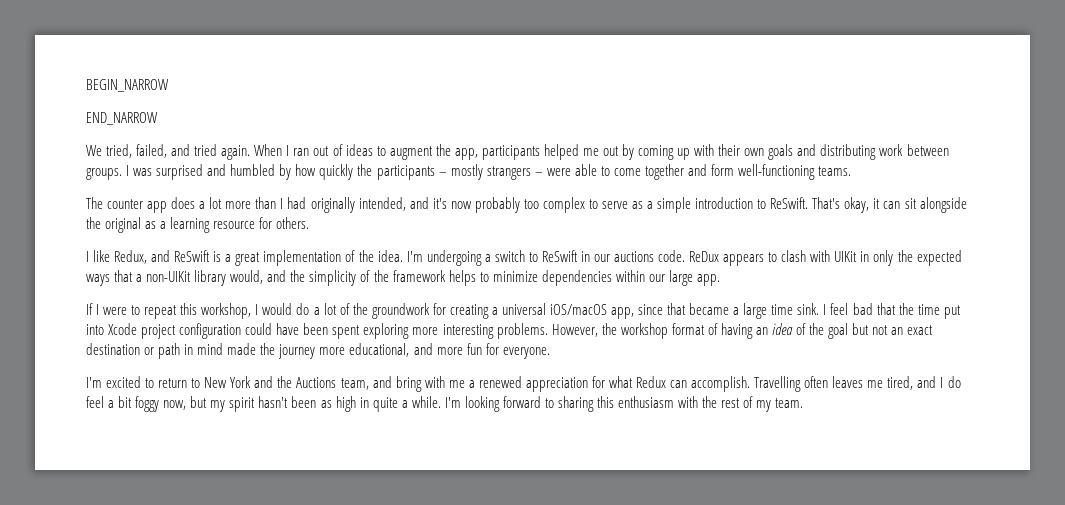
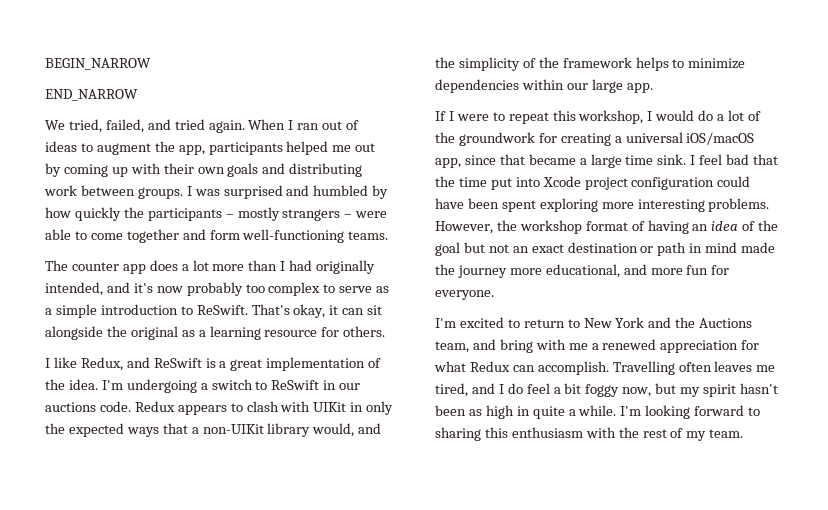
- ReDux appears to clash with UIKit in only the expected ways that a non-UIKit library would, and the simplicity of the framework helps to minimize dependencies within our large app.
+ Redux appears to clash with UIKit in only the expected ways that a non-UIKit library would, and the simplicity of the framework helps to minimize dependencies within our large app.

